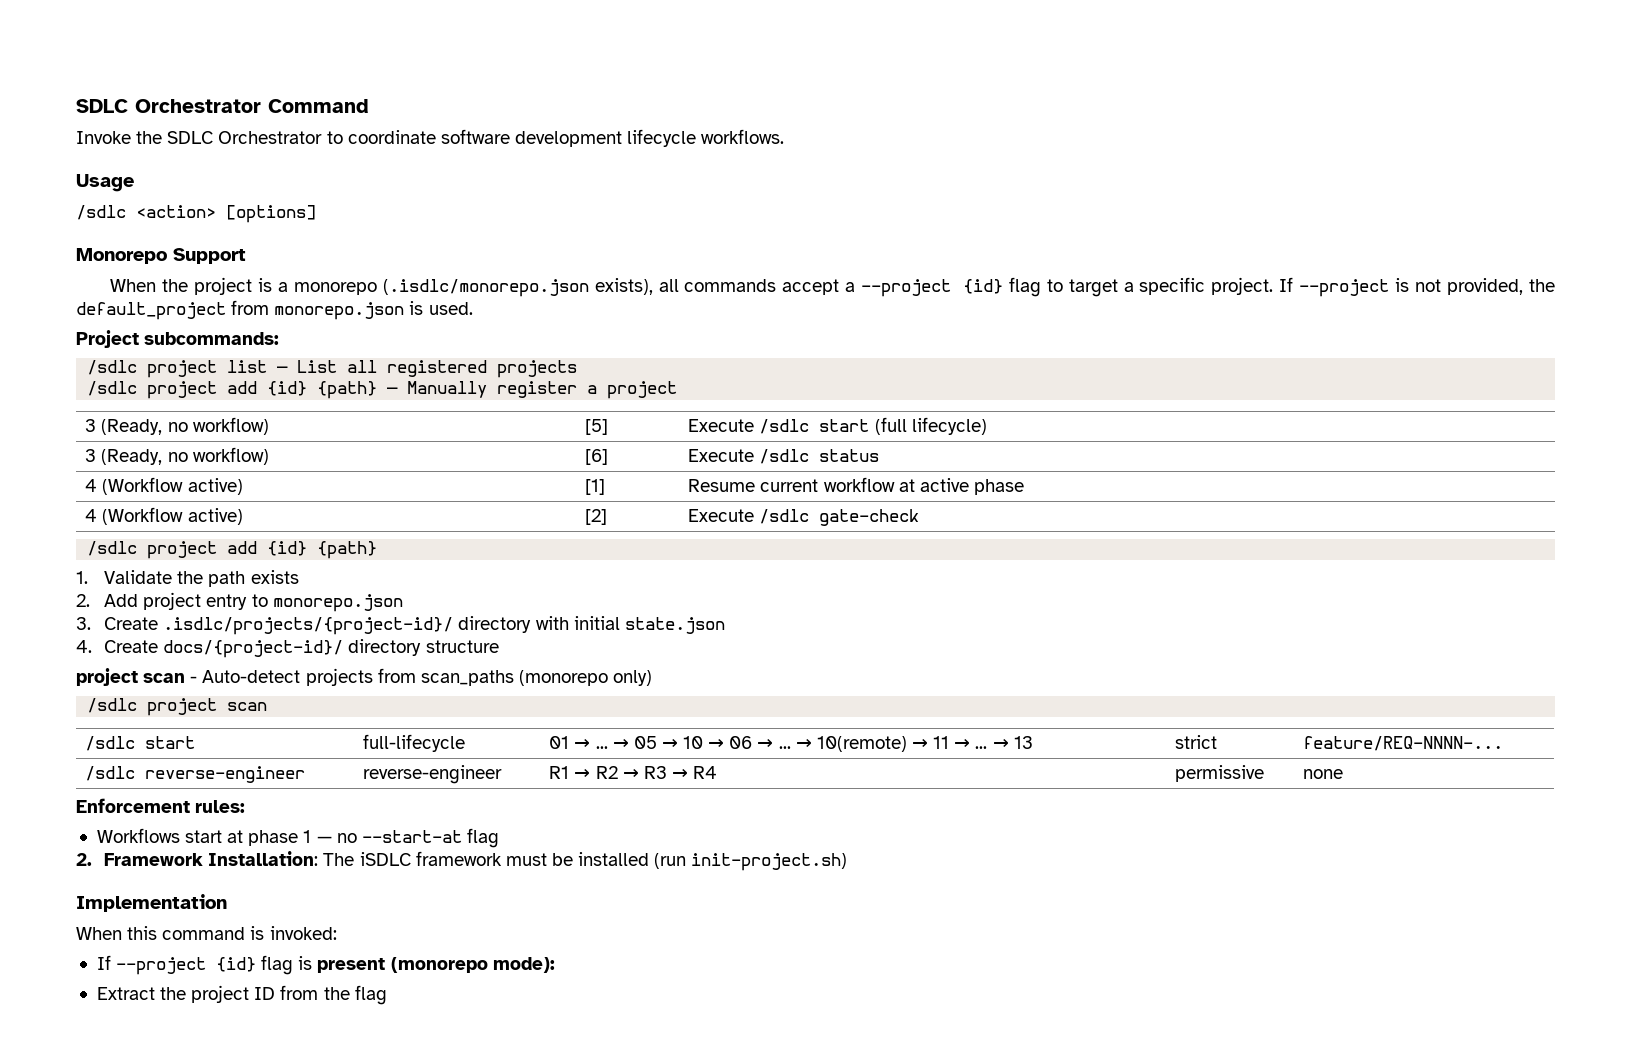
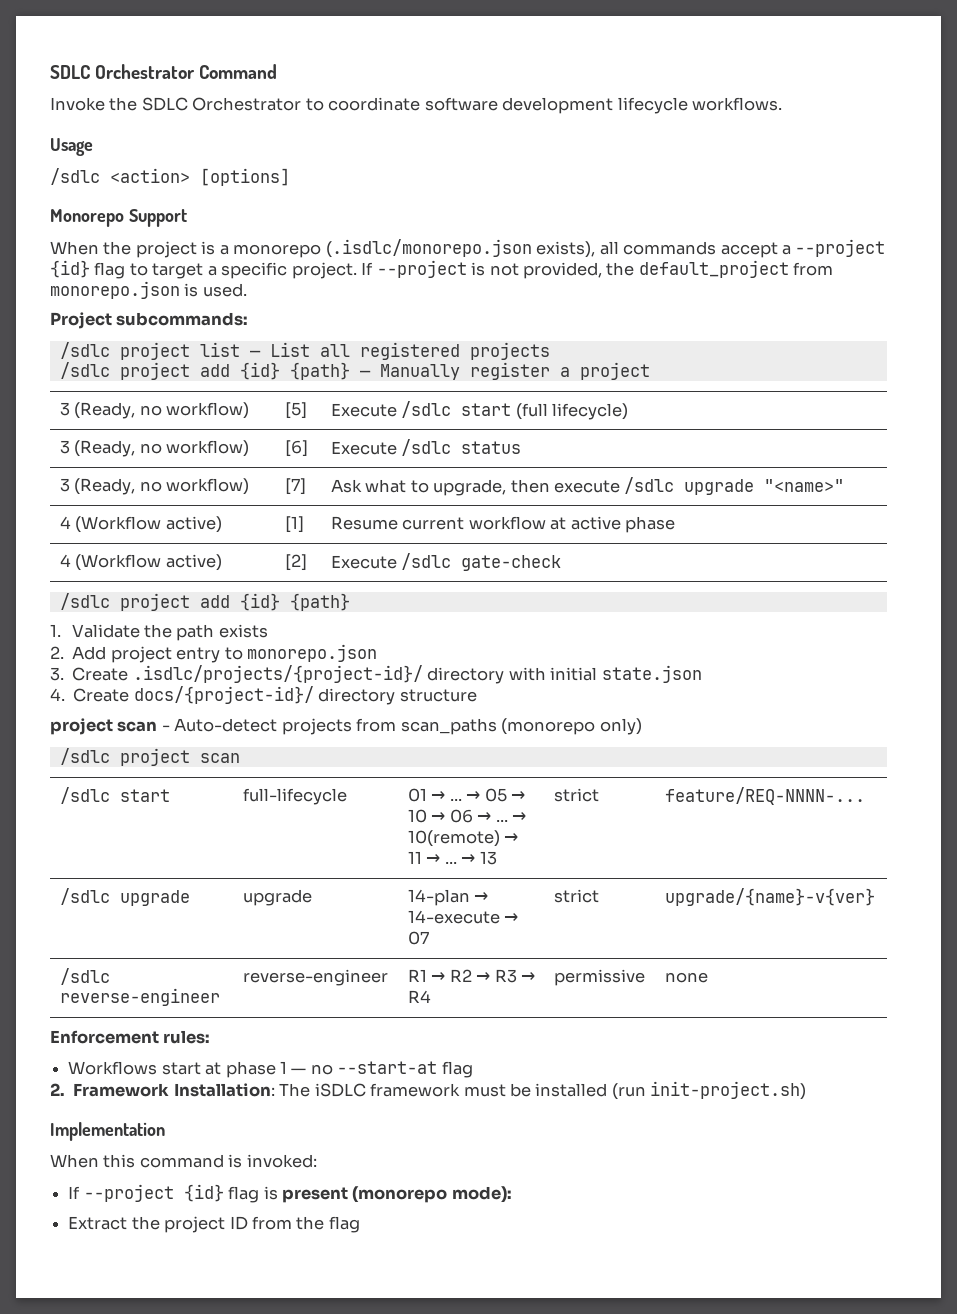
+ 3 (Ready, no workflow) | [7] | Ask what to upgrade, then execute /sdlc upgrade "<name>"
+ /sdlc upgrade | upgrade | 14-plan → 14-execute → 07 | strict | upgrade/{name}-v{ver}

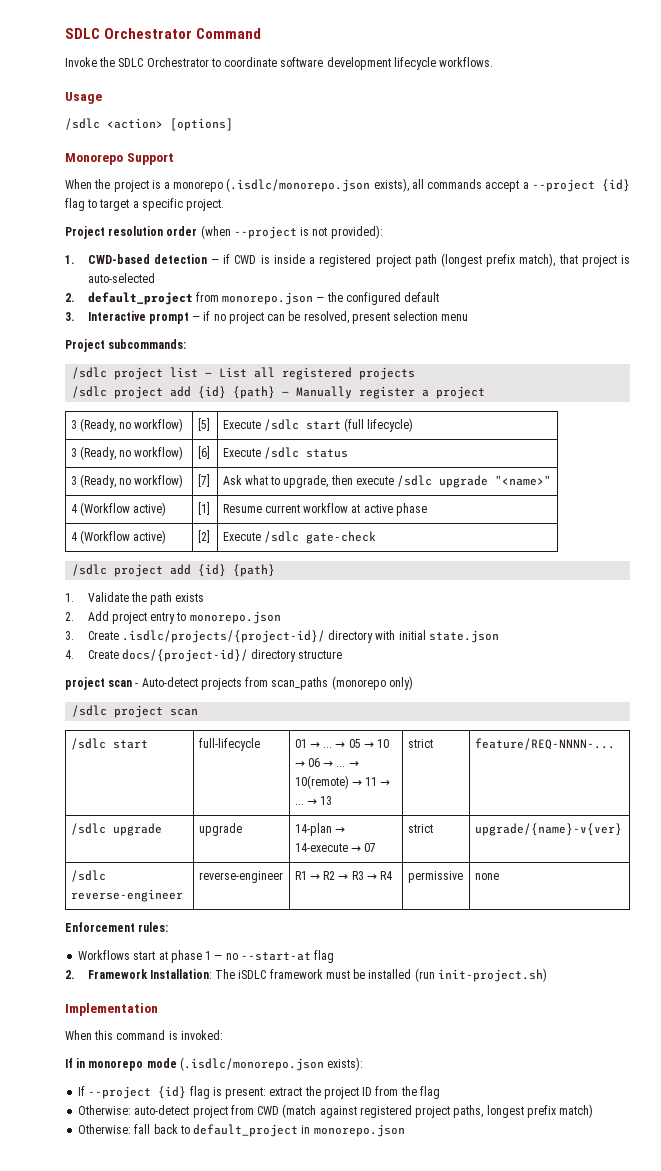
- When the project is a monorepo (.isdlc/monorepo.json exists), all commands accept a --project {id} flag to target a specific project. If --project is not provided, the default_project from monorepo.json is used.
+ When the project is a monorepo (.isdlc/monorepo.json exists), all commands accept a --project {id} flag to target a specific project.
+ Project resolution order (when --project is not provided):
+ 1. CWD-based detection — if CWD is inside a registered project path (longest prefix match), that project is auto-selected
+ 2. default_project from monorepo.json — the configured default
+ 3. Interactive prompt — if no project can be resolved, present selection menu
+ If in monorepo mode (.isdlc/monorepo.json exists):
- If --project {id} flag is present (monorepo mode):
- Extract the project ID from the flag
+ If --project {id} flag is present: extract the project ID from the flag
+ Otherwise: auto-detect project from CWD (match against registered project paths, longest prefix match)
+ Otherwise: fall back to default_project in monorepo.json

